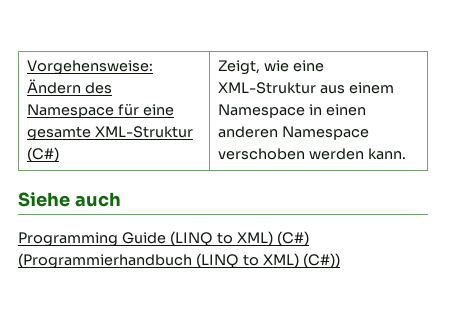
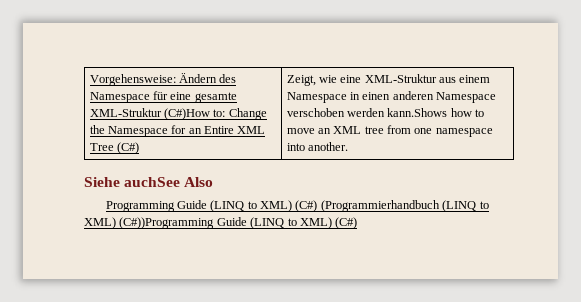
- Vorgehensweise: Ändern des Namespace für eine gesamte XML-Struktur (C#)
+ Vorgehensweise: Ändern des Namespace für eine gesamte XML-Struktur (C#)How to: Change the Namespace for an Entire XML Tree (C#)
- Zeigt, wie eine XML-Struktur aus einem Namespace in einen anderen Namespace verschoben werden kann.
+ Zeigt, wie eine XML-Struktur aus einem Namespace in einen anderen Namespace verschoben werden kann.Shows how to move an XML tree from one namespace into another.
- Siehe auch
+ Siehe auchSee Also
- Programming Guide (LINQ to XML) (C#) (Programmierhandbuch (LINQ to XML) (C#))
+ Programming Guide (LINQ to XML) (C#) (Programmierhandbuch (LINQ to XML) (C#))Programming Guide (LINQ to XML) (C#)

